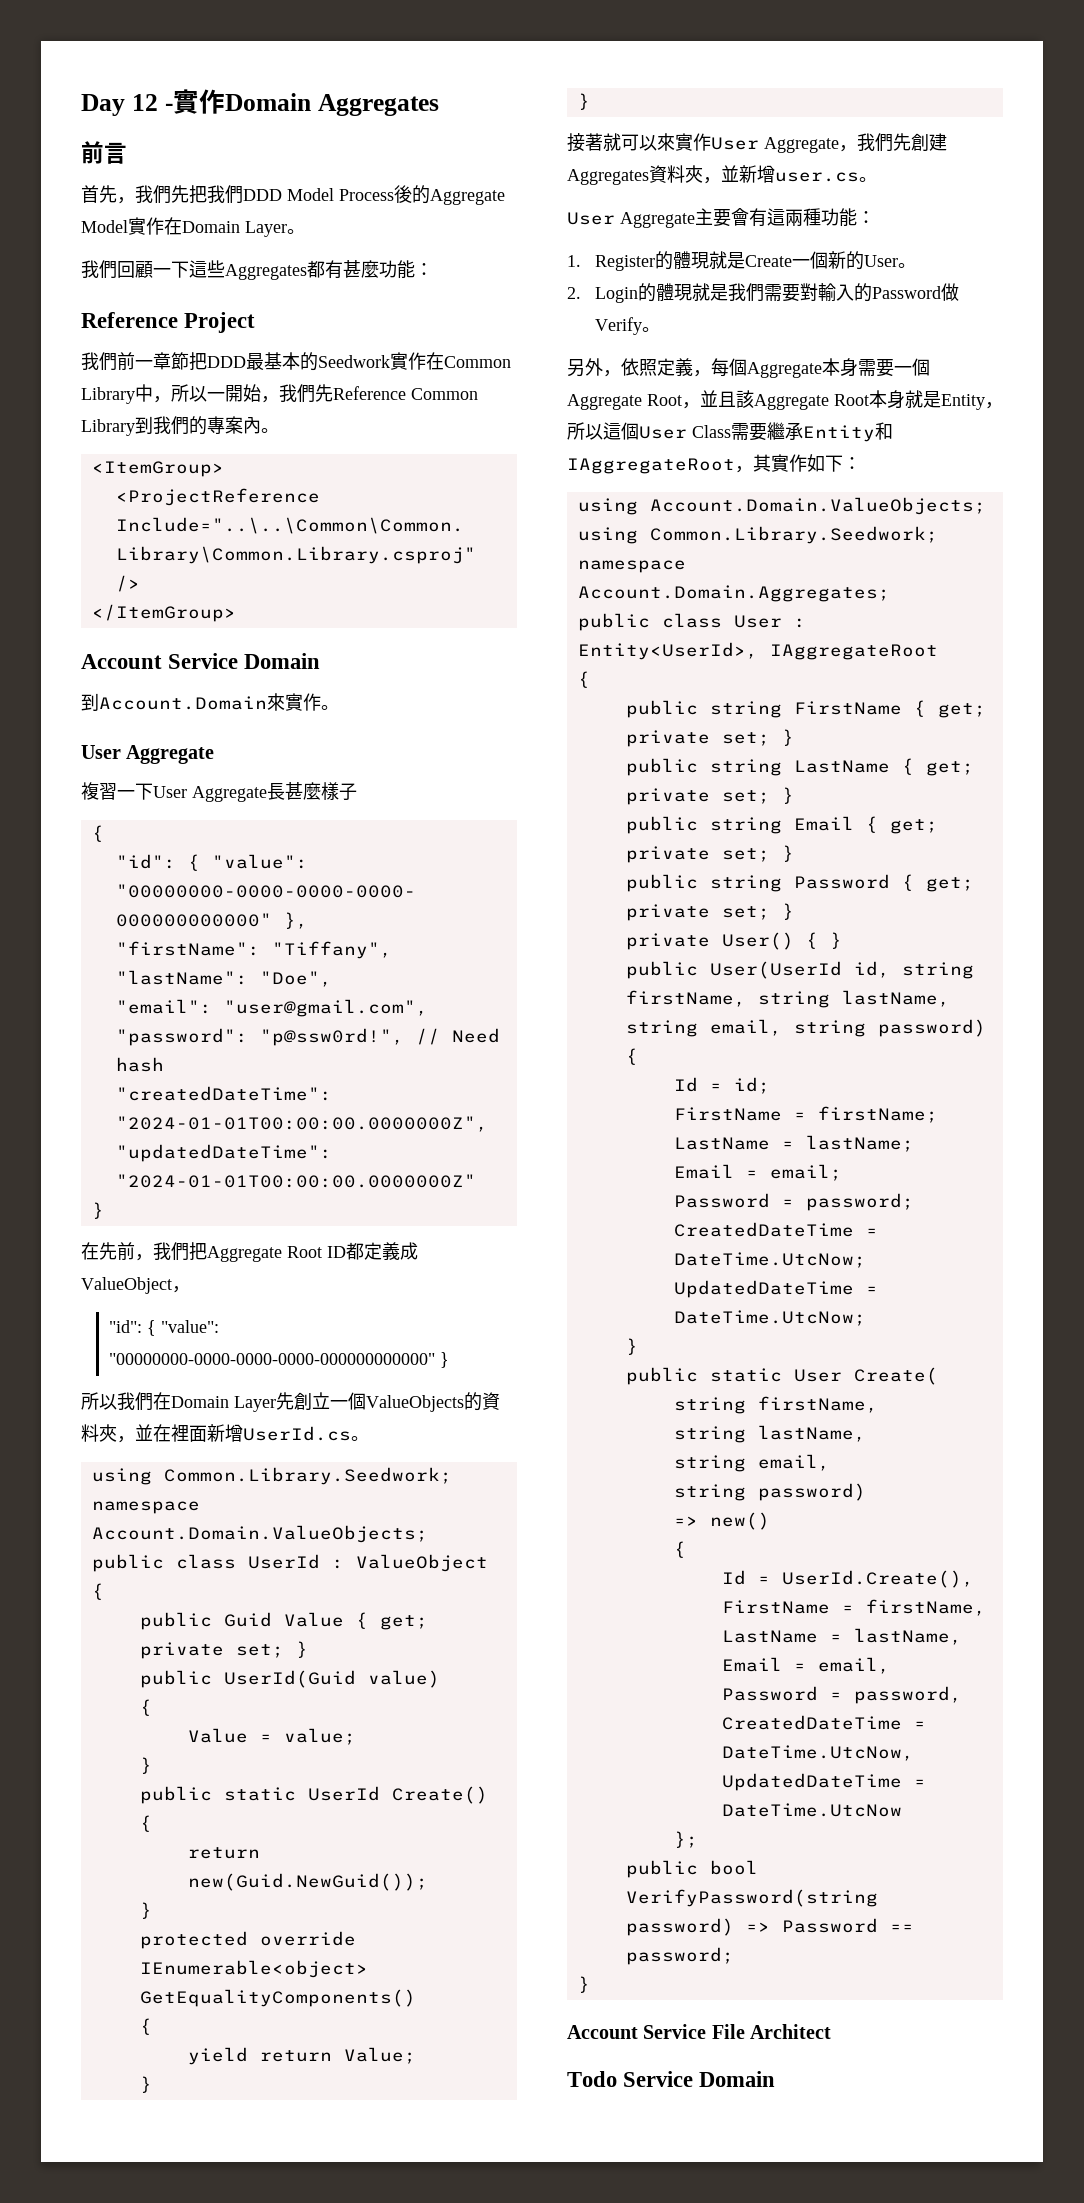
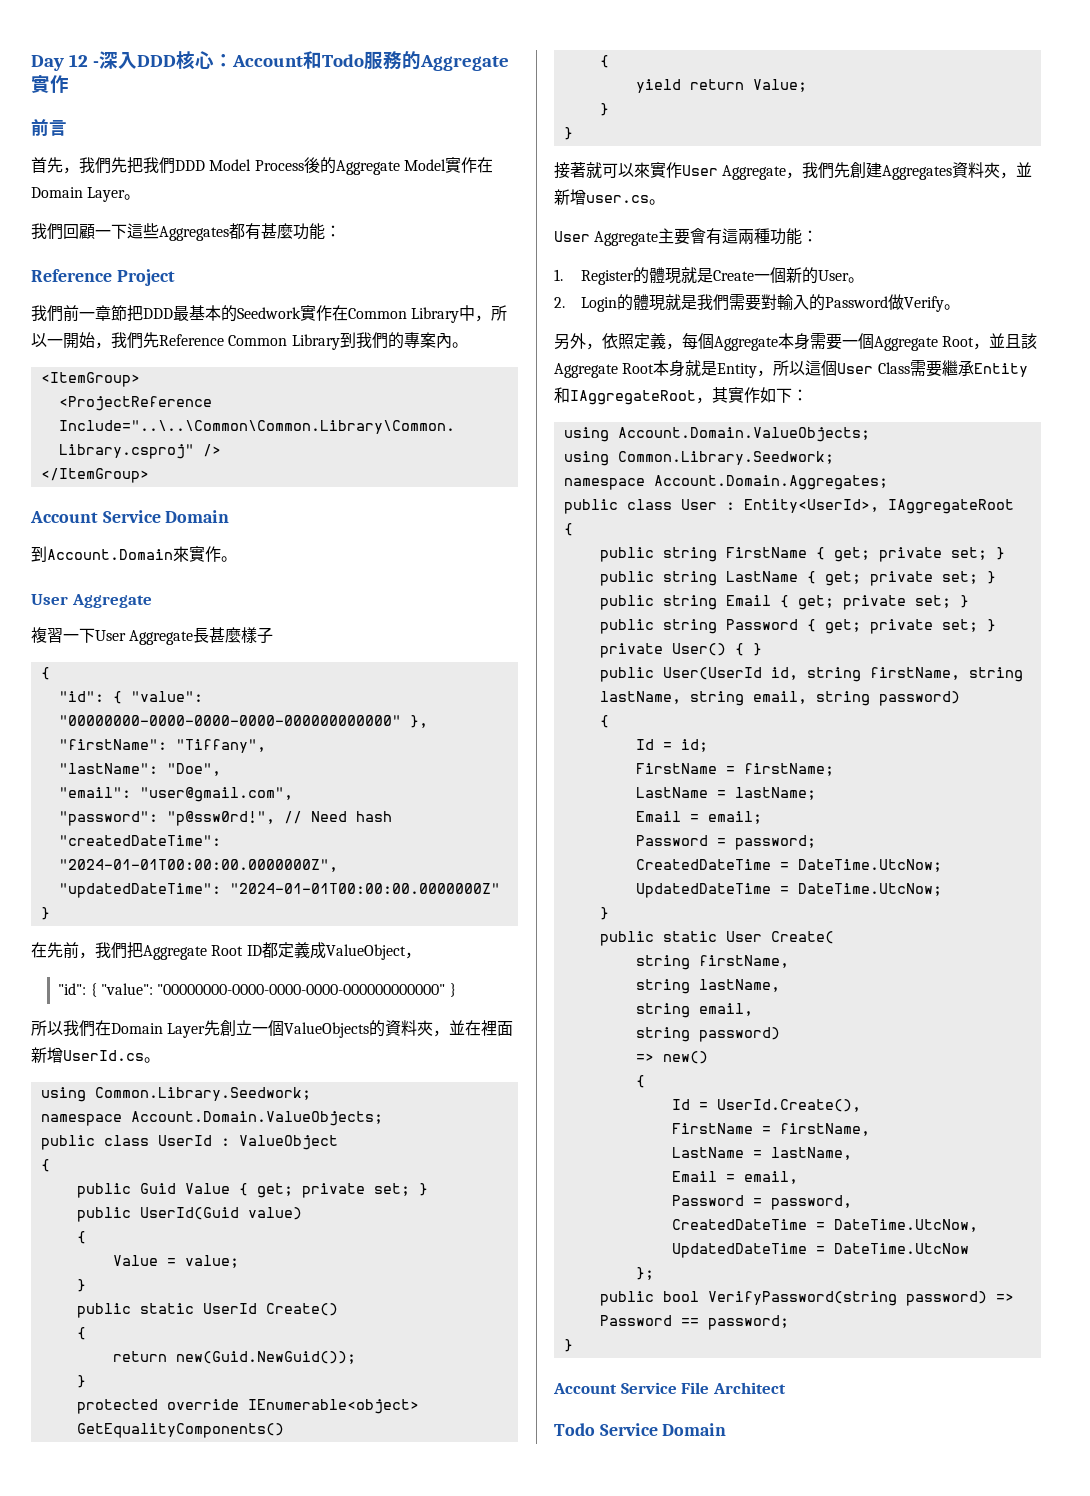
- Day 12 -實作Domain Aggregates
+ Day 12 -深入DDD核心：Account和Todo服務的Aggregate實作

